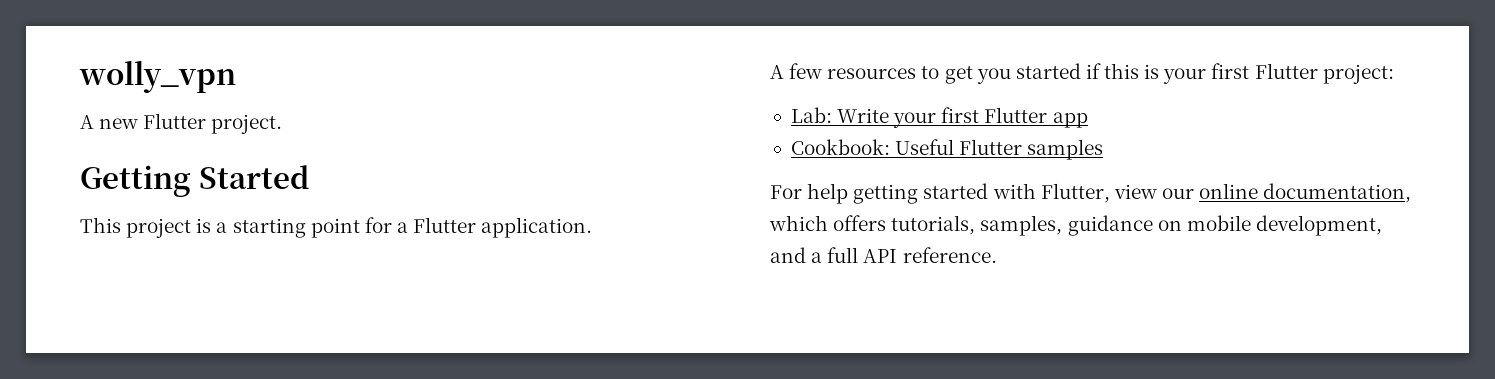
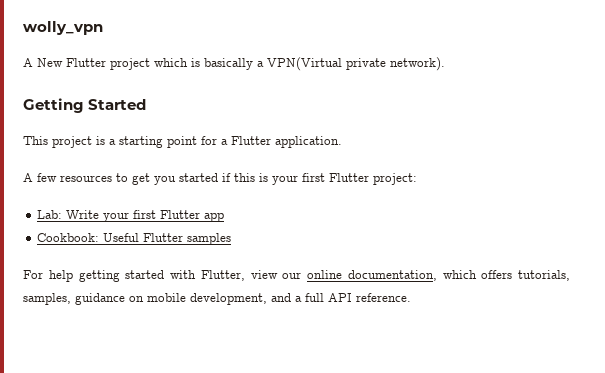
- A new Flutter project.
+ A New Flutter project which is basically a VPN(Virtual private network).

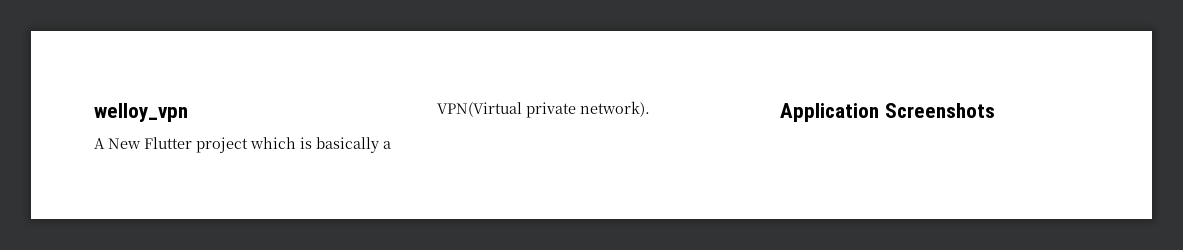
- wolly_vpn
+ welloy_vpn
- Getting Started
- This project is a starting point for a Flutter application.
- A few resources to get you started if this is your first Flutter project:
- Lab: Write your first Flutter app
- Cookbook: Useful Flutter samples
- For help getting started with Flutter, view our online documentation, which offers tutorials, samples, guidance on mobile development, and a full API reference.
+ Application Screenshots

